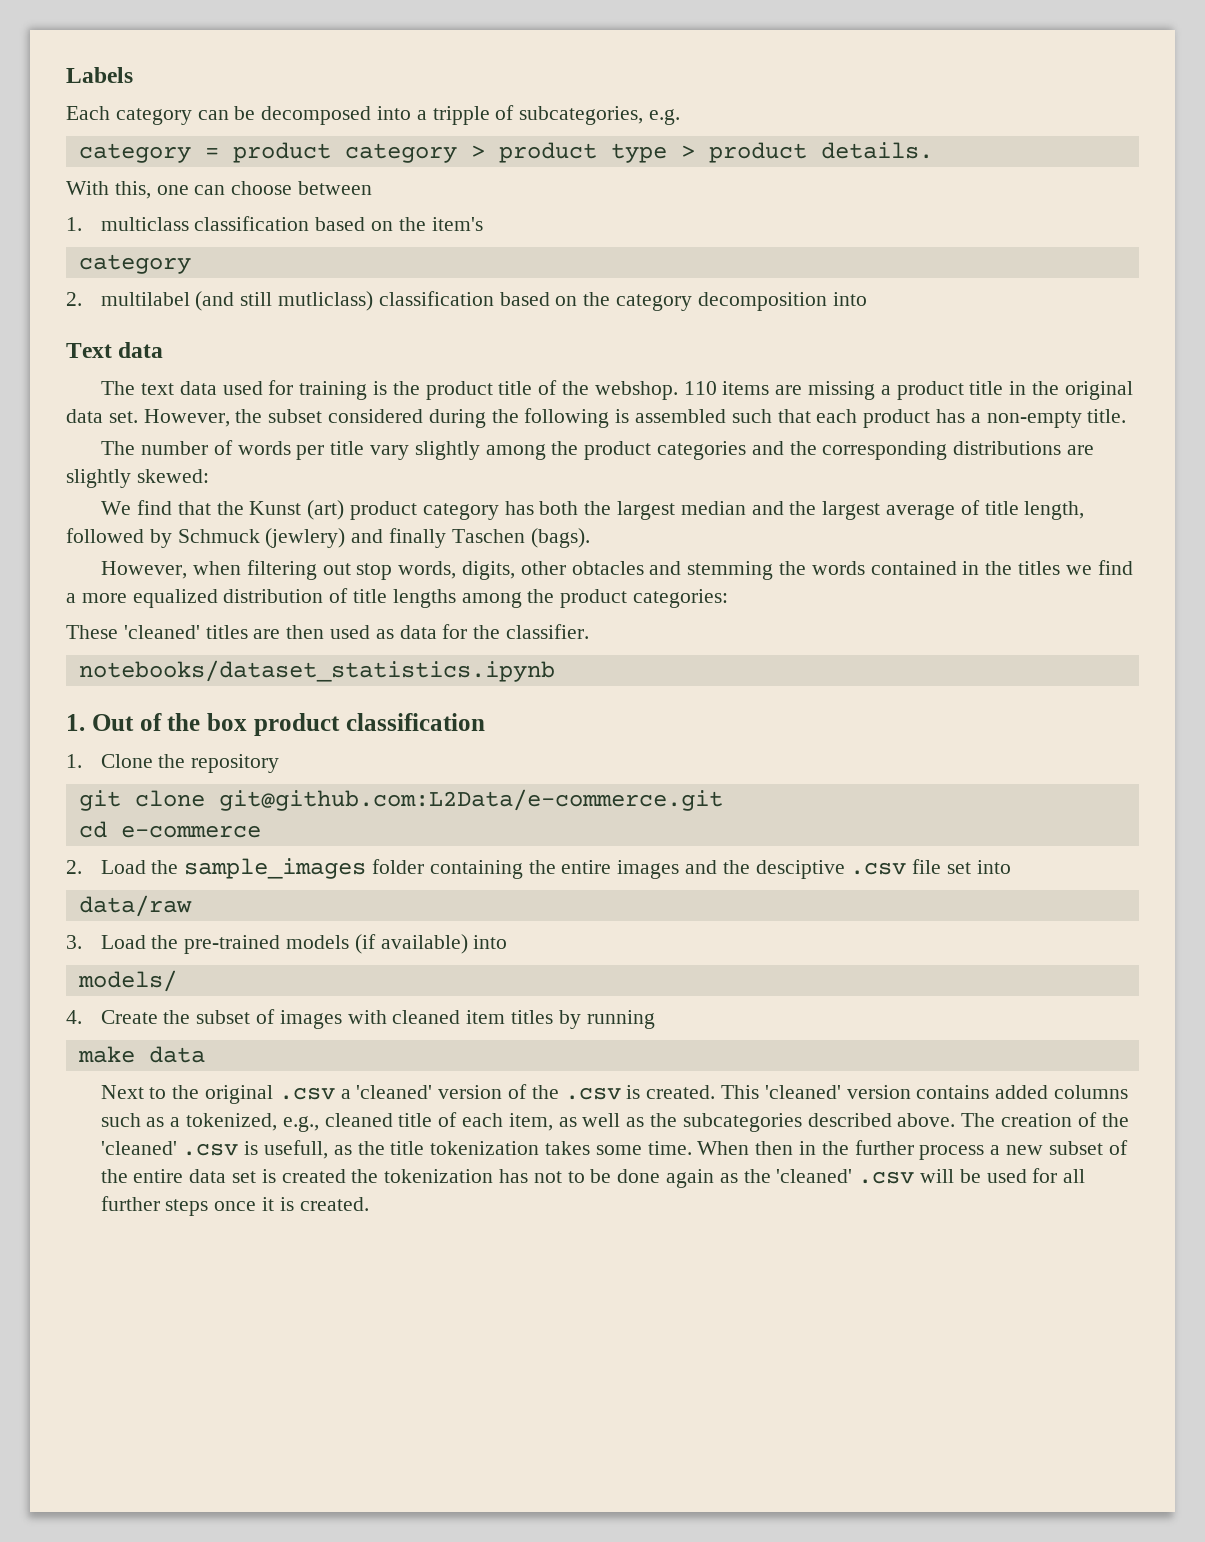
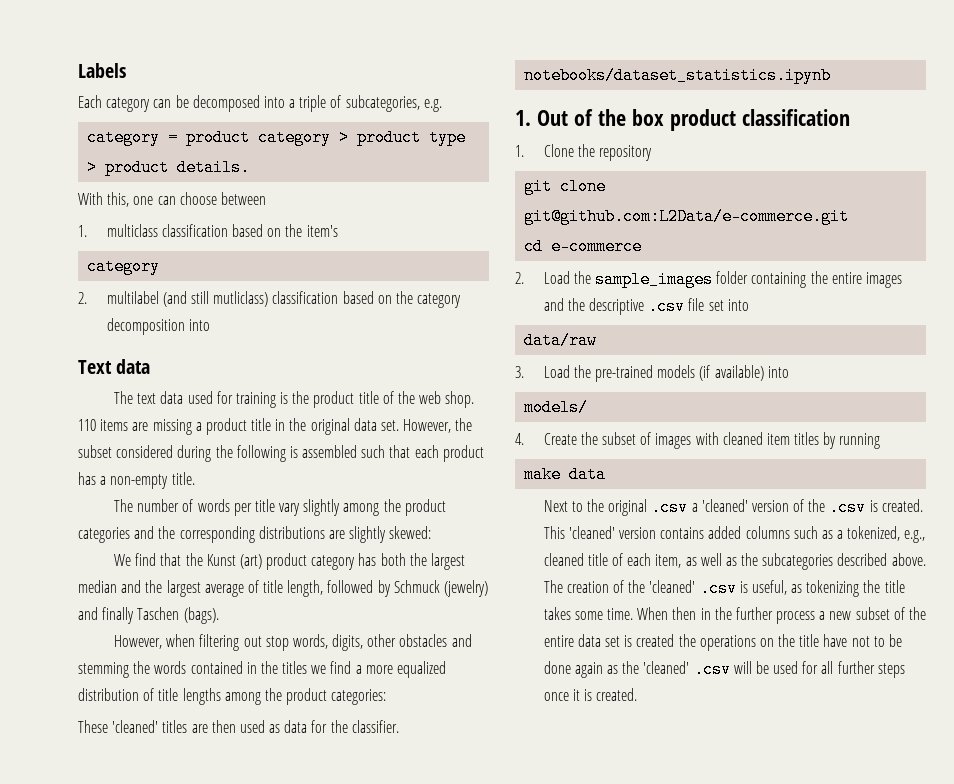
- Each category can be decomposed into a tripple of subcategories, e.g.
+ Each category can be decomposed into a triple of subcategories, e.g.
- The text data used for training is the product title of the webshop.
+ The text data used for training is the product title of the web shop.
- We find that the Kunst (art) product category has both the largest median and the largest average of title length, followed by Schmuck (jewlery) and finally Taschen (bags).
+ We find that the Kunst (art) product category has both the largest median and the largest average of title length, followed by Schmuck (jewelry) and finally Taschen (bags).
- However, when filtering out stop words, digits, other obtacles and stemming the words contained in the titles we find a more equalized distribution of title lengths among the product categories:
+ However, when filtering out stop words, digits, other obstacles and stemming the words contained in the titles we find a more equalized distribution of title lengths among the product categories:
- 2. Load the sample_images folder containing the entire images and the desciptive .csv file set into
+ 2. Load the sample_images folder containing the entire images and the descriptive .csv file set into
- The creation of the 'cleaned' .csv is usefull, as the title tokenization takes some time.
+ The creation of the 'cleaned' .csv is useful, as tokenizing the title takes some time.
- When then in the further process a new subset of the entire data set is created the tokenization has not to be done again as the 'cleaned' .csv will be used for all further steps once it is created.
+ When then in the further process a new subset of the entire data set is created the operations on the title have not to be done again as the 'cleaned' .csv will be used for all further steps once it is created.

